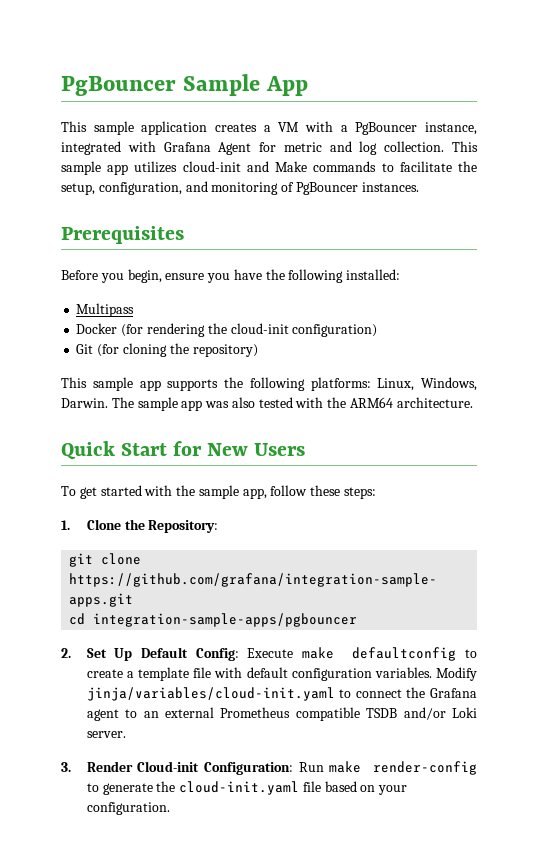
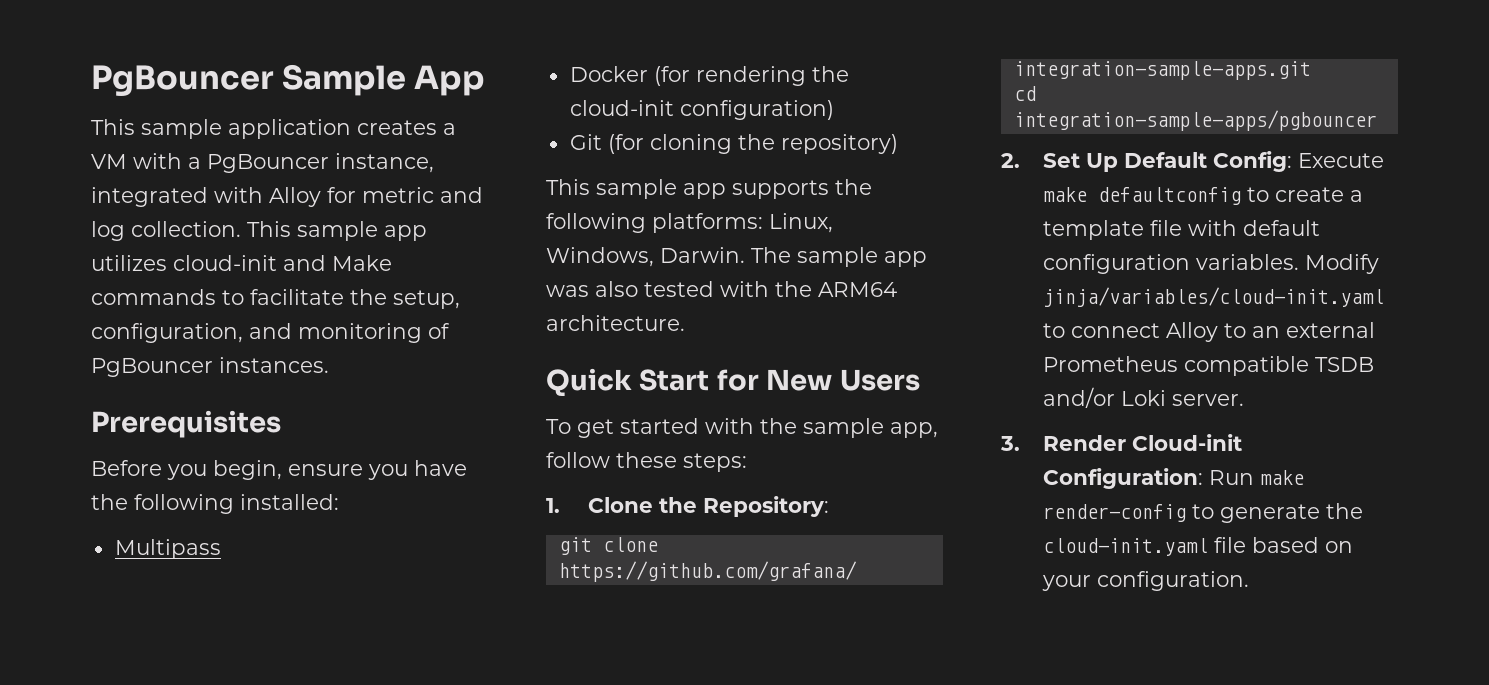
- This sample application creates a VM with a PgBouncer instance, integrated with Grafana Agent for metric and log collection.
+ This sample application creates a VM with a PgBouncer instance, integrated with Alloy for metric and log collection.
- Modify jinja/variables/cloud-init.yaml to connect the Grafana agent to an external Prometheus compatible TSDB and/or Loki server.
+ Modify jinja/variables/cloud-init.yaml to connect Alloy to an external Prometheus compatible TSDB and/or Loki server.

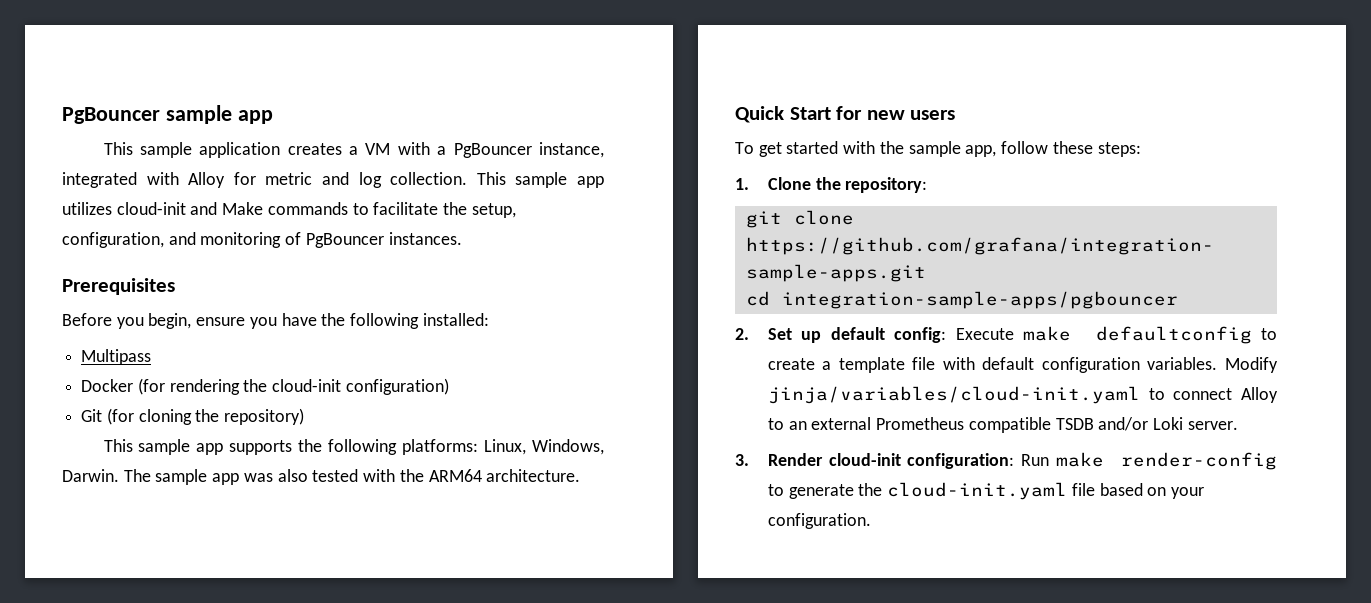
- PgBouncer Sample App
+ PgBouncer sample app
- Quick Start for New Users
+ Quick Start for new users
- 1. Clone the Repository:
+ 1. Clone the repository:
- 2. Set Up Default Config: Execute make defaultconfig to create a template file with default configuration variables.
+ 2. Set up default config: Execute make defaultconfig to create a template file with default configuration variables.
- 3. Render Cloud-init Configuration: Run make render-config to generate the cloud-init.yaml file based on your configuration.
+ 3. Render cloud-init configuration: Run make render-config to generate the cloud-init.yaml file based on your configuration.

